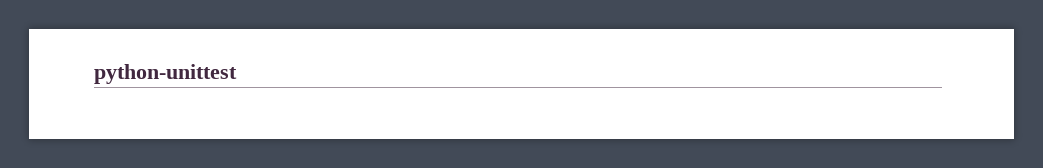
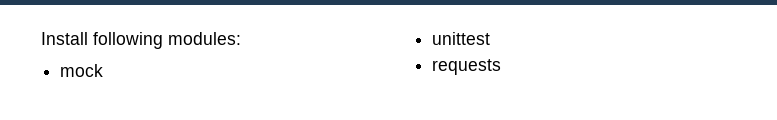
- python-unittest
+ Install following modules:
+ mock
+ unittest
+ requests

